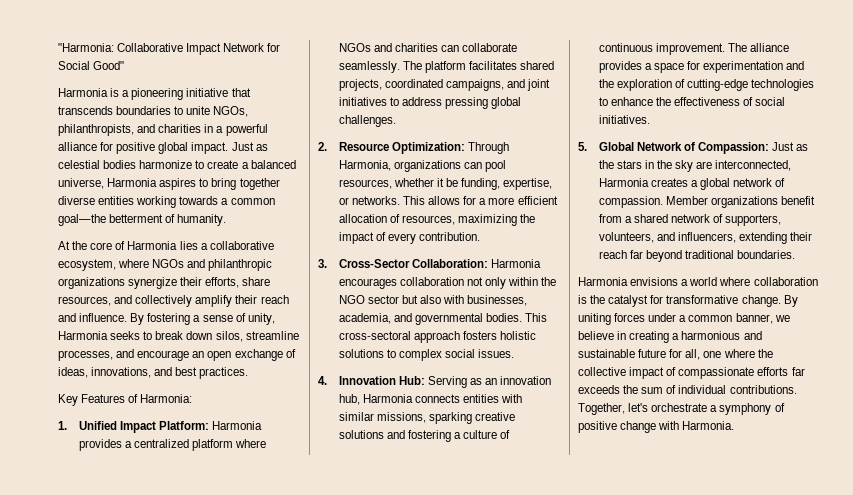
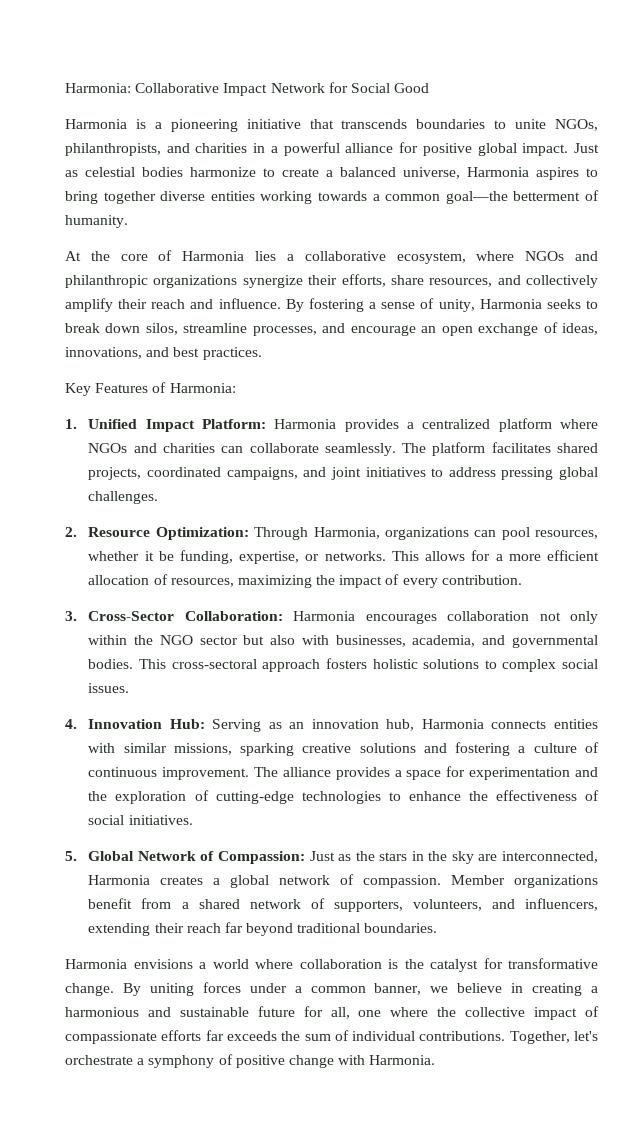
- "Harmonia: Collaborative Impact Network for Social Good"
+ Harmonia: Collaborative Impact Network for Social Good

